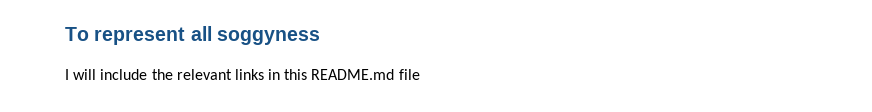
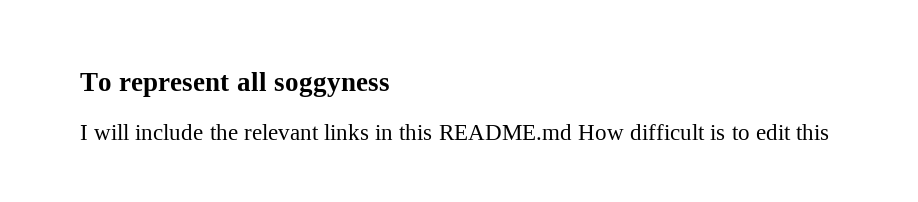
- I will include the relevant links in this README.md file
+ I will include the relevant links in this README.md How difficult is to edit this

